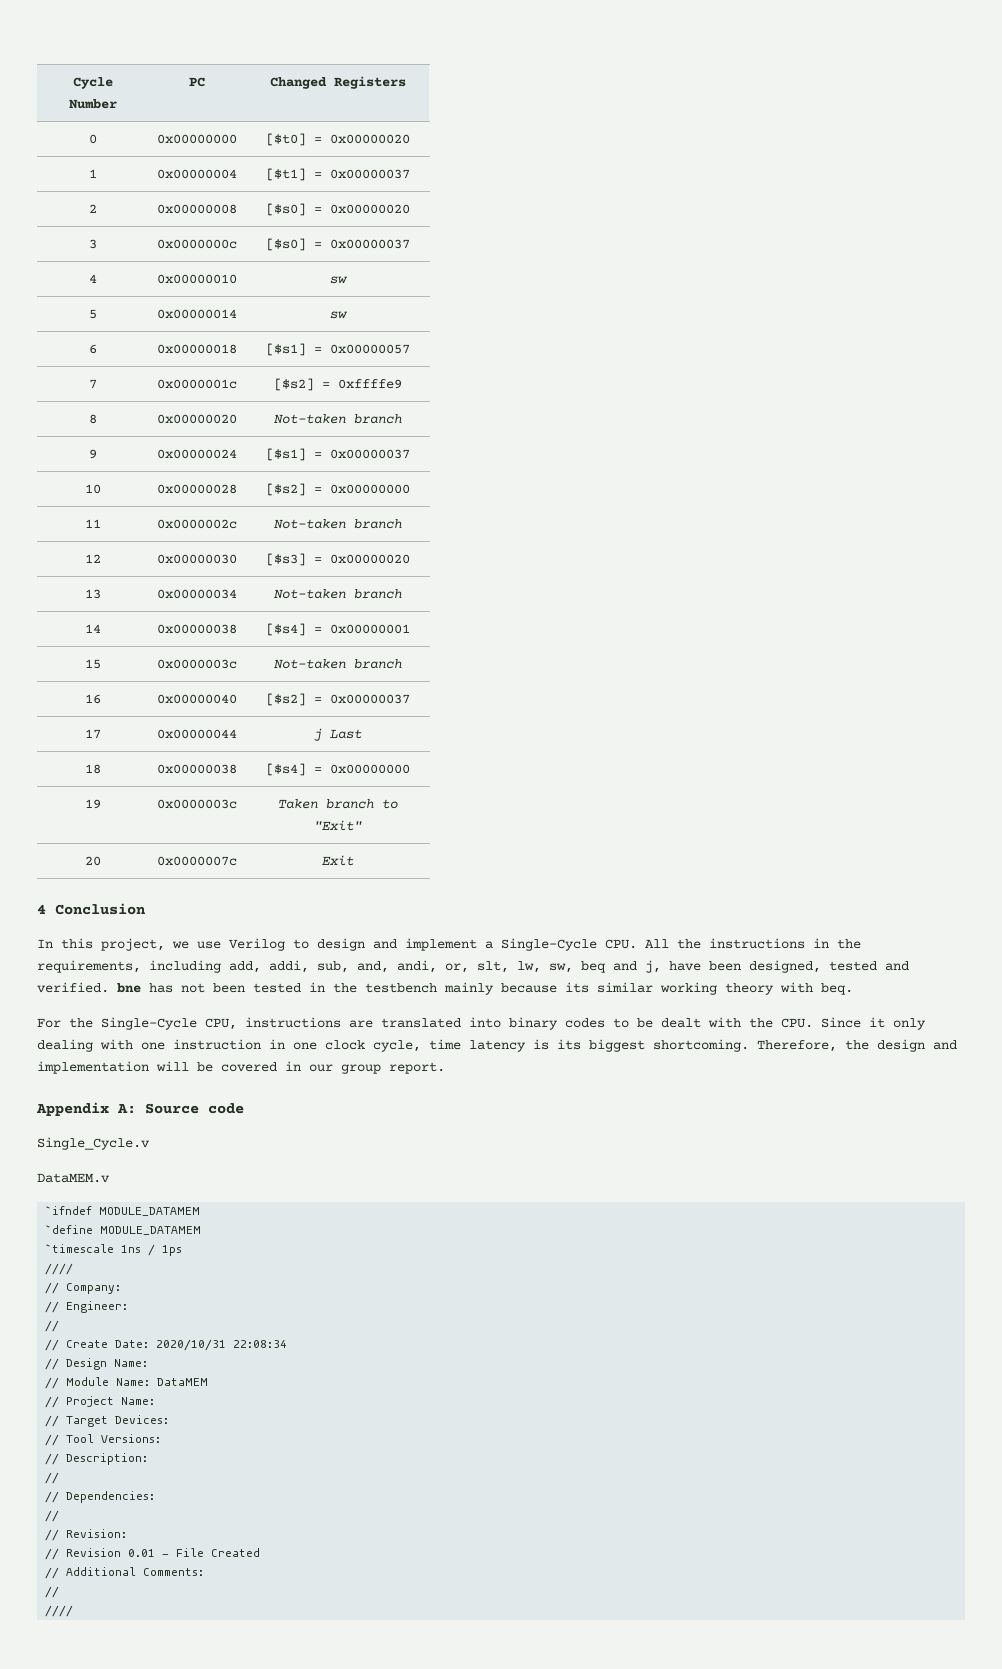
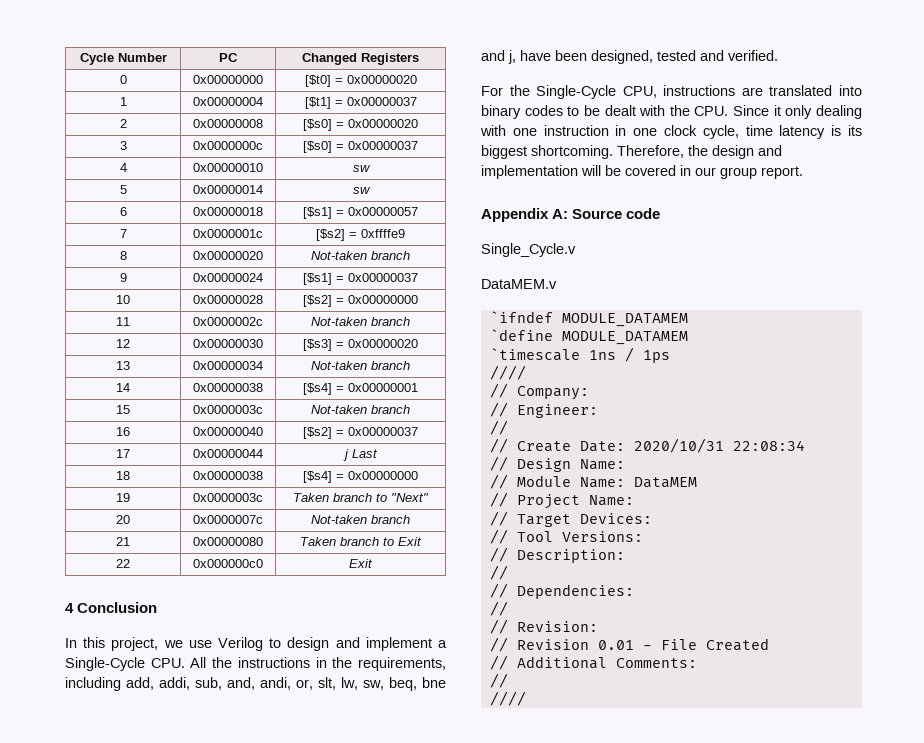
- 19 | 0x0000003c | Taken branch to "Exit"
+ 19 | 0x0000003c | Taken branch to "Next"
- 20 | 0x0000007c | Exit
+ 20 | 0x0000007c | Not-taken branch
+ 21 | 0x00000080 | Taken branch to Exit
+ 22 | 0x000000c0 | Exit
- In this project, we use Verilog to design and implement a Single-Cycle CPU. All the instructions in the requirements, including add, addi, sub, and, andi, or, slt, lw, sw, beq and j, have been designed, tested and verified. bne has not been tested in the testbench mainly because its similar working theory with beq.
+ In this project, we use Verilog to design and implement a Single-Cycle CPU. All the instructions in the requirements, including add, addi, sub, and, andi, or, slt, lw, sw, beq, bne and j, have been designed, tested and verified.

